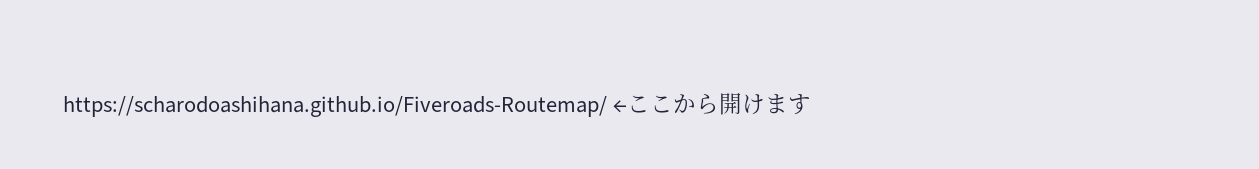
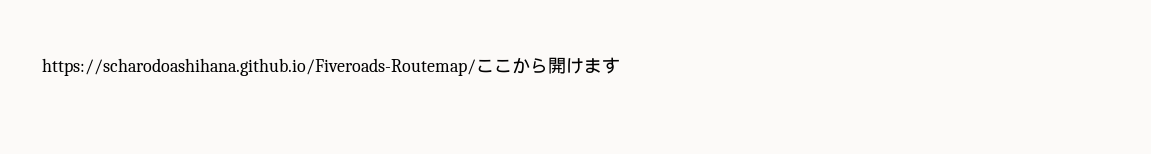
- https://scharodoashihana.github.io/Fiveroads-Routemap/ ←ここから開けます
+ https://scharodoashihana.github.io/Fiveroads-Routemap/ここから開けます

